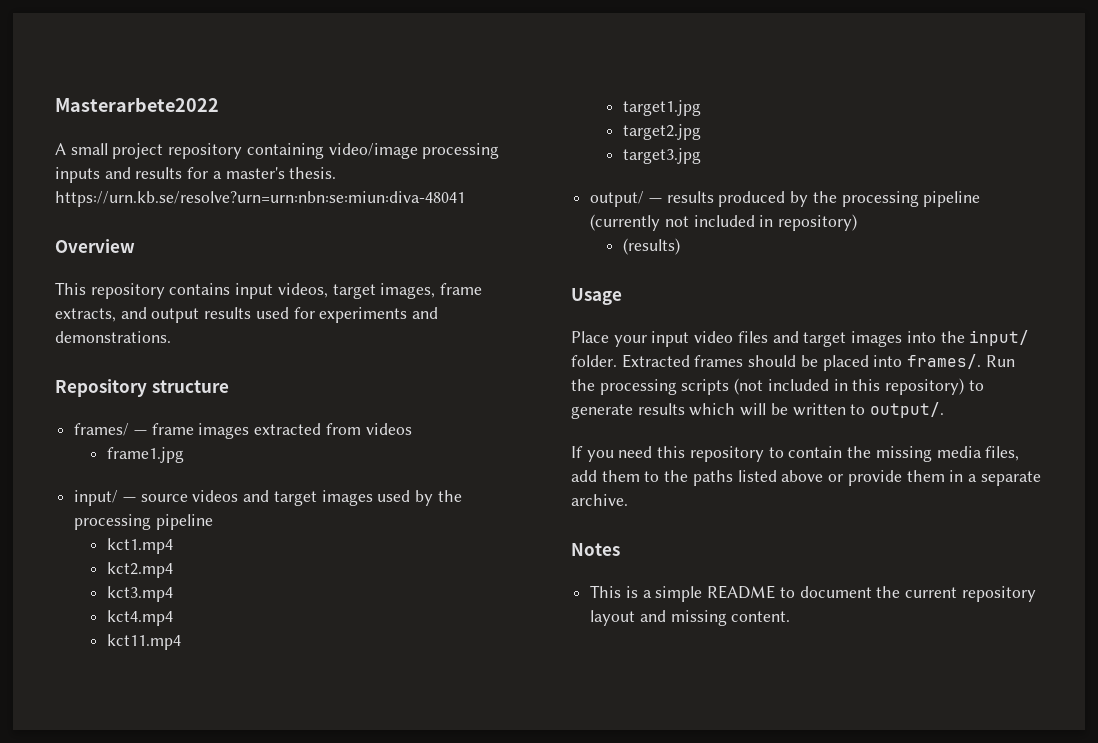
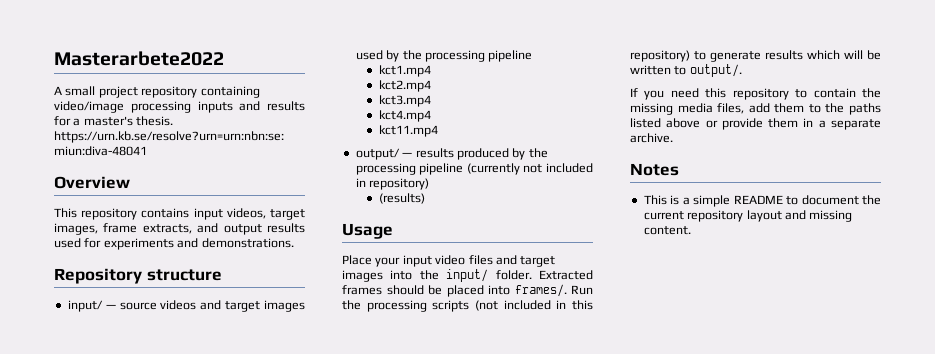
- frames/ — frame images extracted from videos
- frame1.jpg
- target1.jpg
- target2.jpg
- target3.jpg

